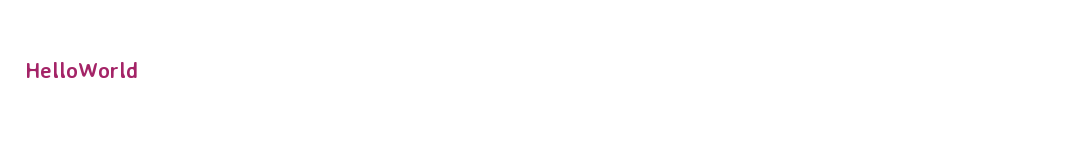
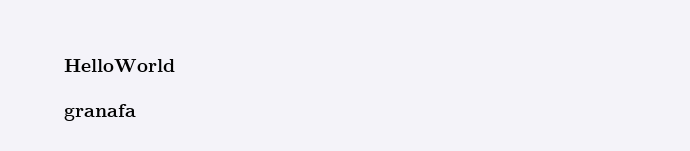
+ granafa

